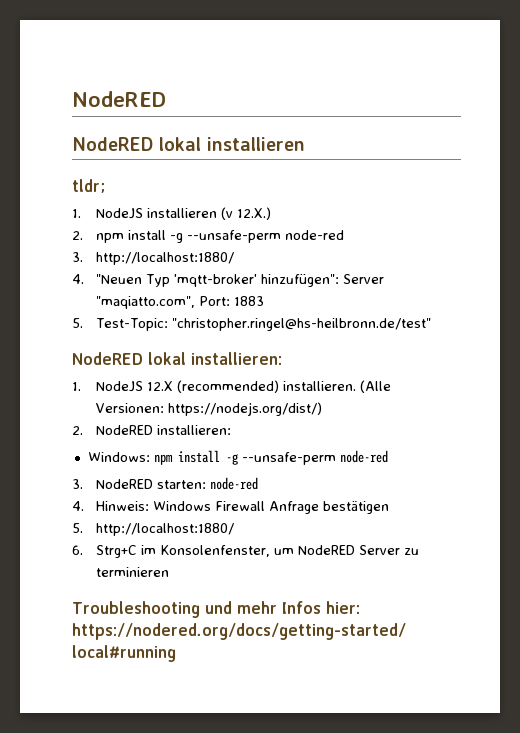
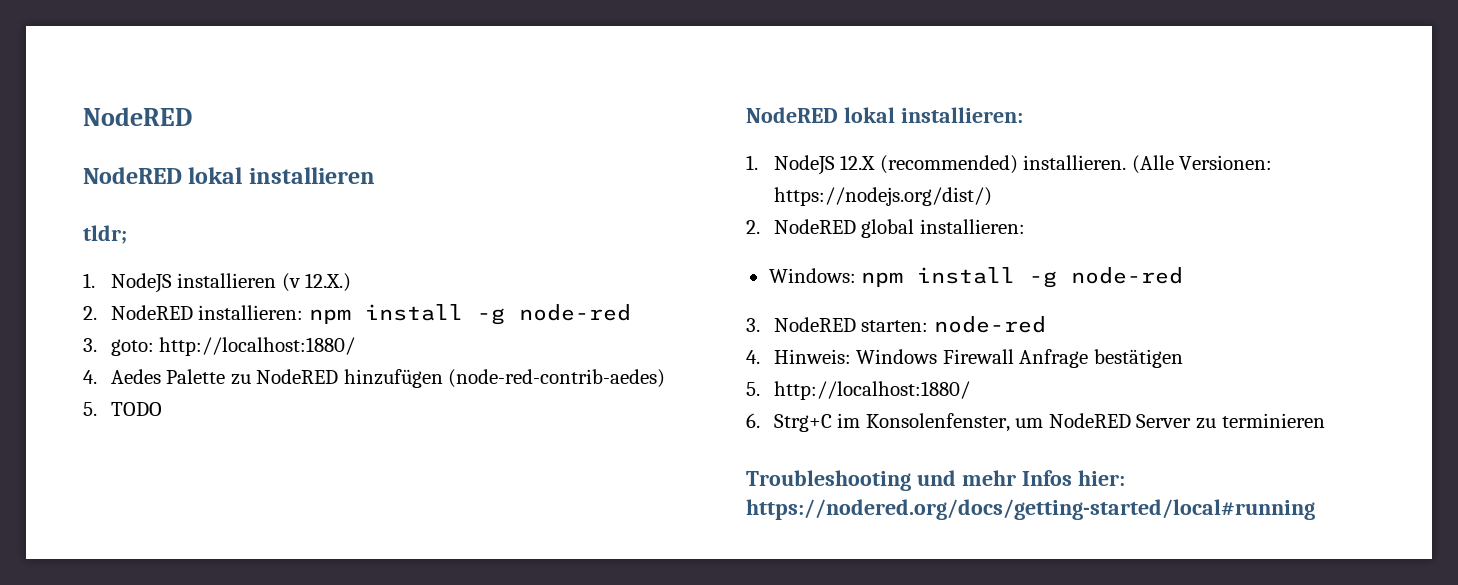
- 2. npm install -g --unsafe-perm node-red
- 3. http://localhost:1880/
+ 2. NodeRED installieren: npm install -g node-red
+ 3. goto: http://localhost:1880/
- 4. "Neuen Typ 'mqtt-broker' hinzufügen": Server "maqiatto.com", Port: 1883
- 5. Test-Topic: "christopher.ringel@hs-heilbronn.de/test"
+ 4. Aedes Palette zu NodeRED hinzufügen (node-red-contrib-aedes)
+ 5. TODO
- 2. NodeRED installieren:
+ 2. NodeRED global installieren:
- Windows: npm install -g --unsafe-perm node-red
+ Windows: npm install -g node-red

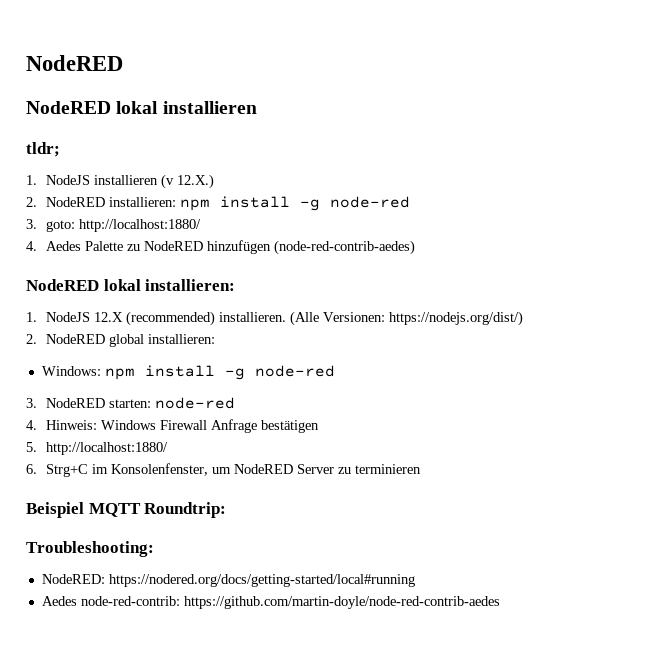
- 5. TODO
- Troubleshooting und mehr Infos hier: https://nodered.org/docs/getting-started/local#running
+ Beispiel MQTT Roundtrip:
+ Troubleshooting:
+ NodeRED: https://nodered.org/docs/getting-started/local#running
+ Aedes node-red-contrib: https://github.com/martin-doyle/node-red-contrib-aedes

